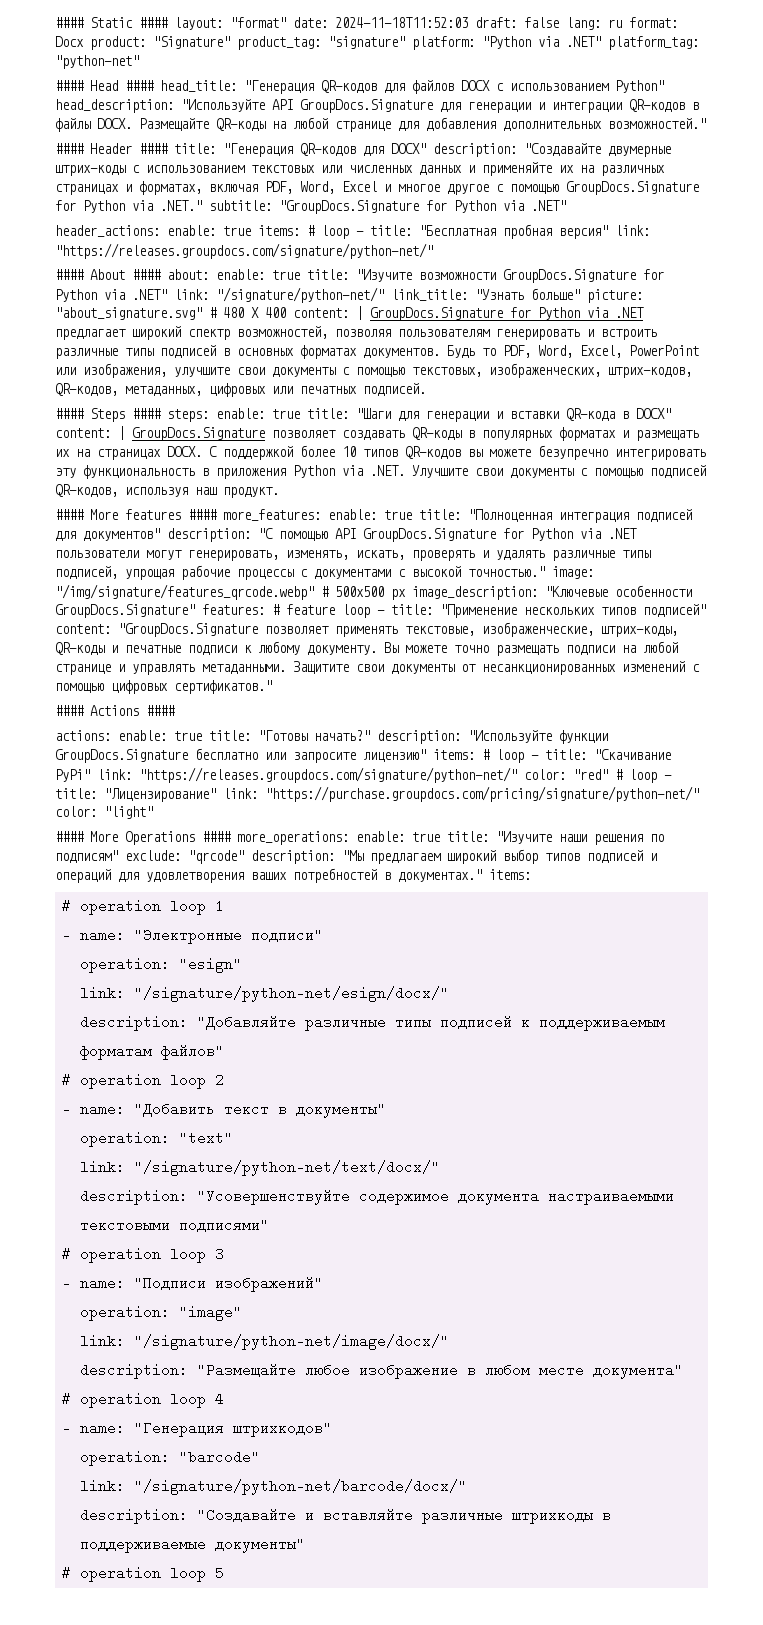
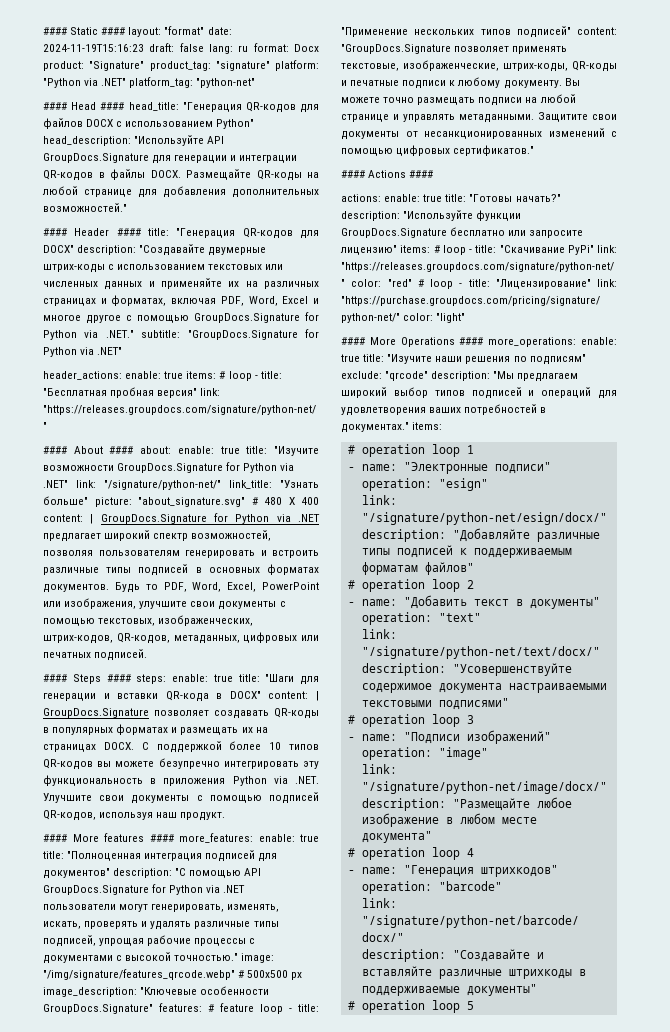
- #### Static #### layout: "format" date: 2024-11-18T11:52:03 draft: false lang: ru format: Docx product: "Signature" product_tag: "signature" platform: "Python via .NET" platform_tag: "python-net"
+ #### Static #### layout: "format" date: 2024-11-19T15:16:23 draft: false lang: ru format: Docx product: "Signature" product_tag: "signature" platform: "Python via .NET" platform_tag: "python-net"

